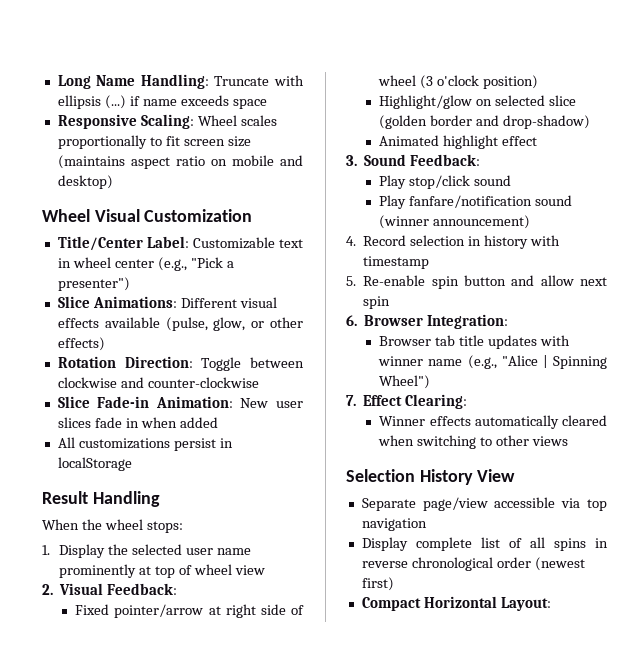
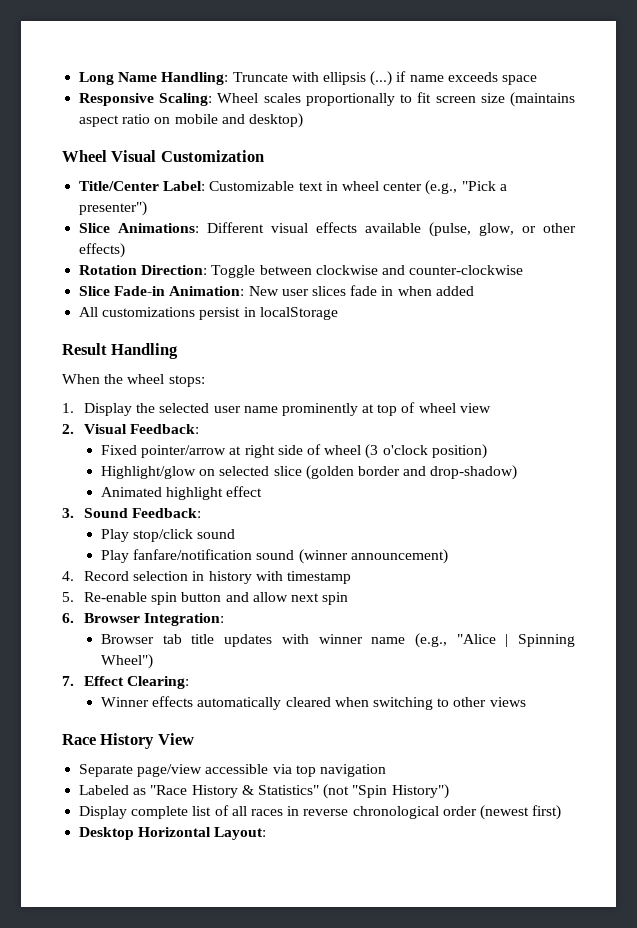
- Selection History View
+ Race History View
+ Labeled as "Race History & Statistics" (not "Spin History")
- Display complete list of all spins in reverse chronological order (newest first)
+ Display complete list of all races in reverse chronological order (newest first)
- Compact Horizontal Layout:
+ Desktop Horizontal Layout:

